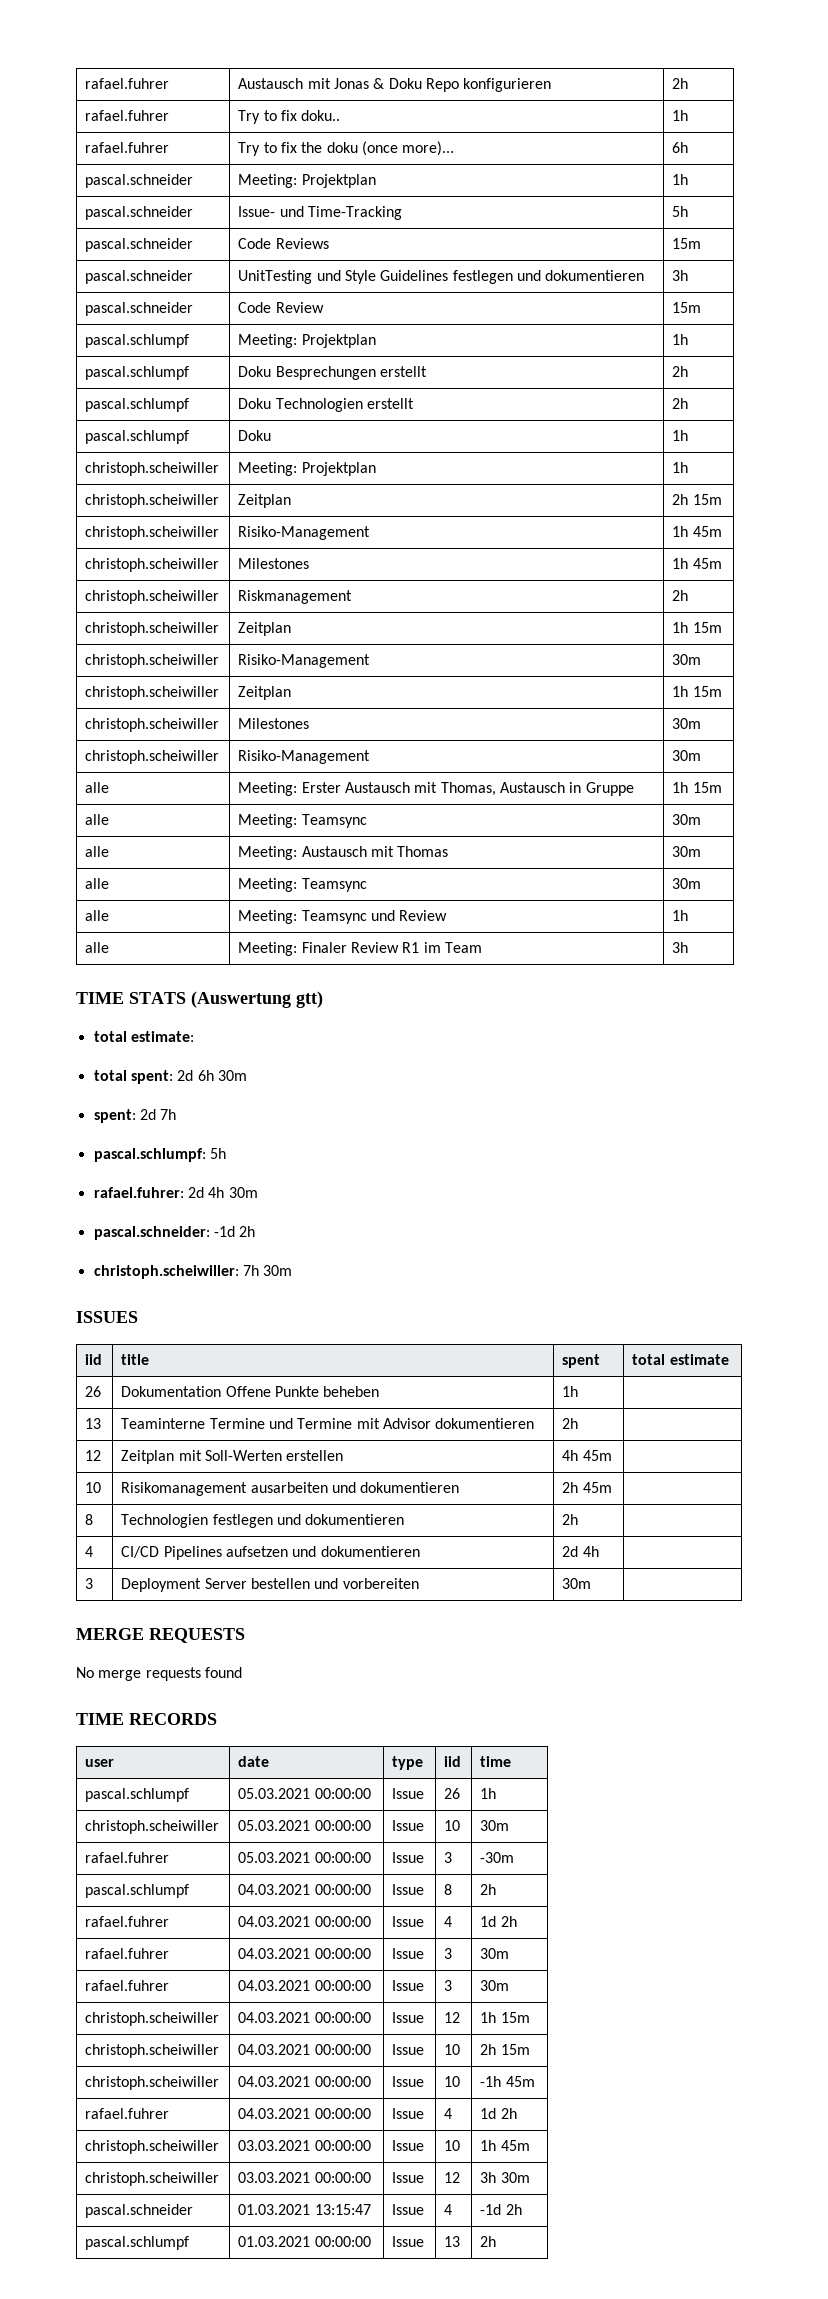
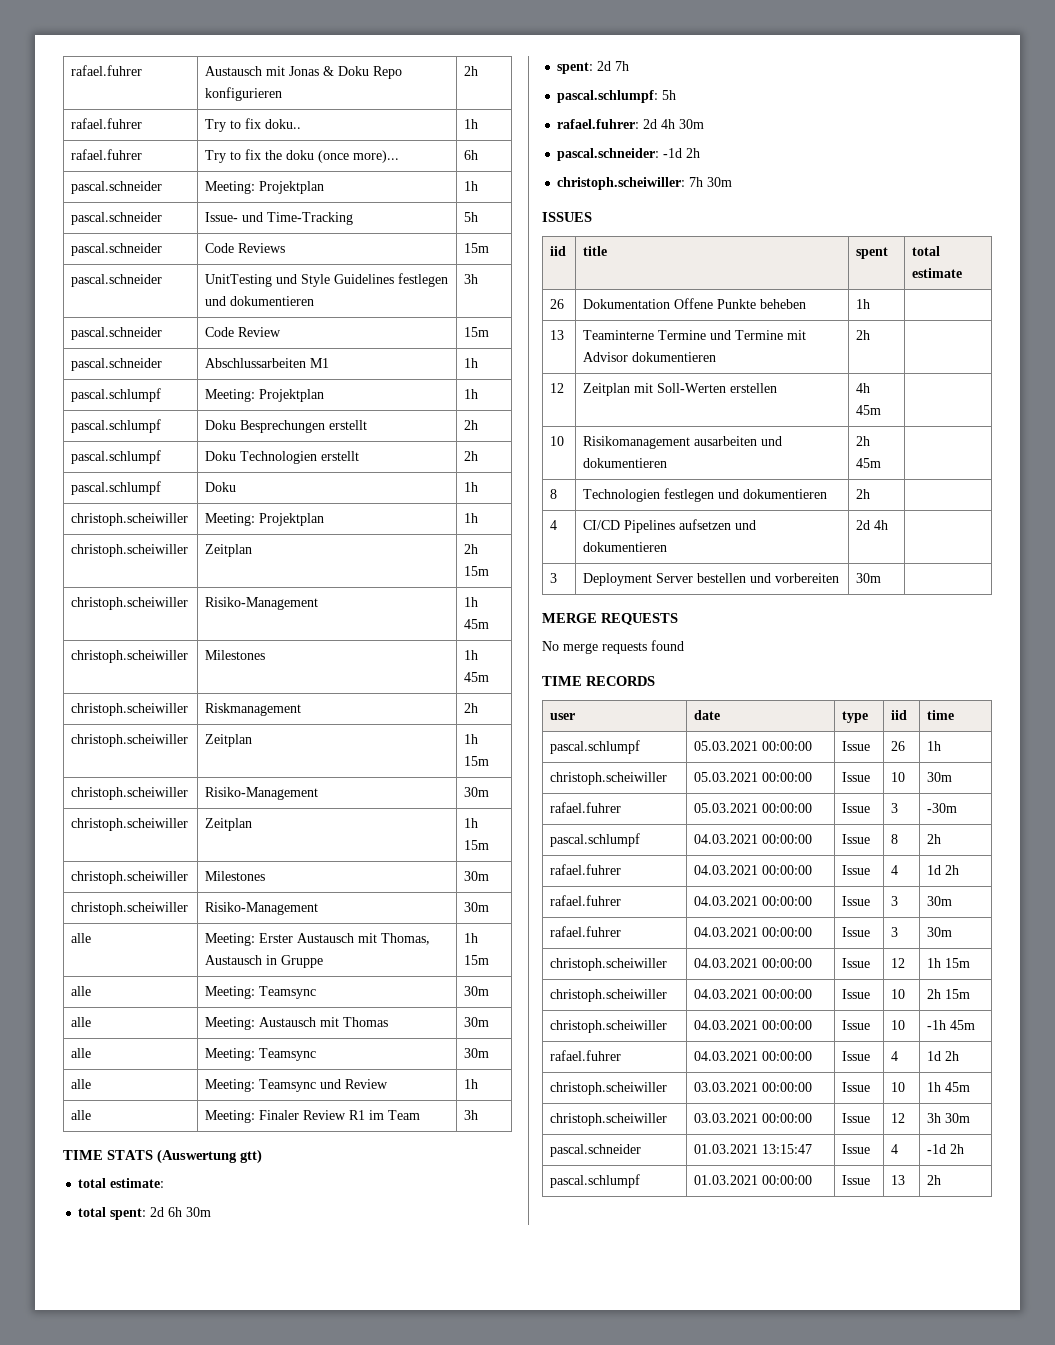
+ pascal.schneider | Abschlussarbeiten M1 | 1h

